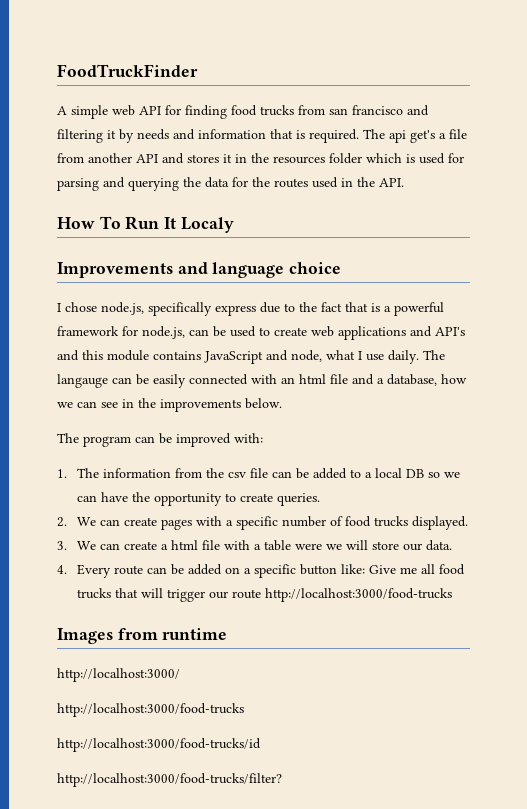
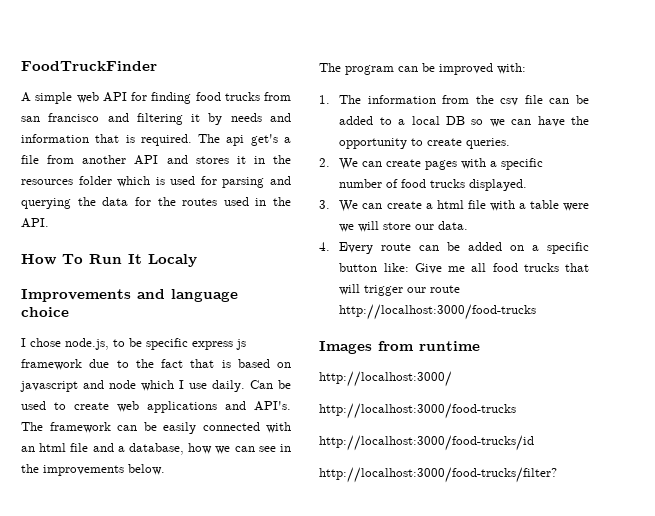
- I chose node.js, specifically express due to the fact that is a powerful framework for node.js, can be used to create web applications and API's and this module contains JavaScript and node, what I use daily. The langauge can be easily connected with an html file and a database, how we can see in the improvements below.
+ I chose node.js, to be specific express js framework due to the fact that is based on javascript and node which I use daily. Can be used to create web applications and API's. The framework can be easily connected with an html file and a database, how we can see in the improvements below.

